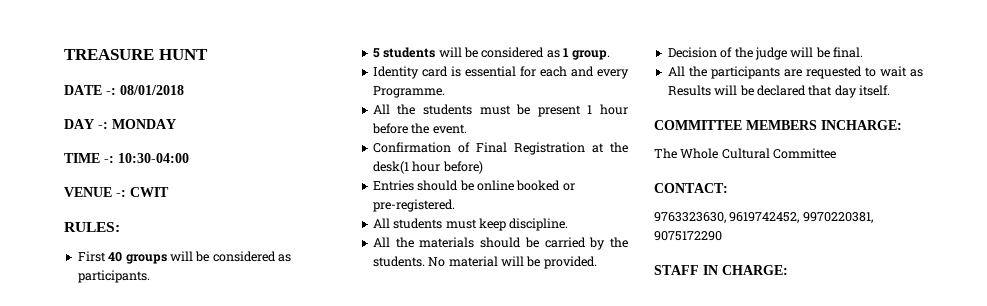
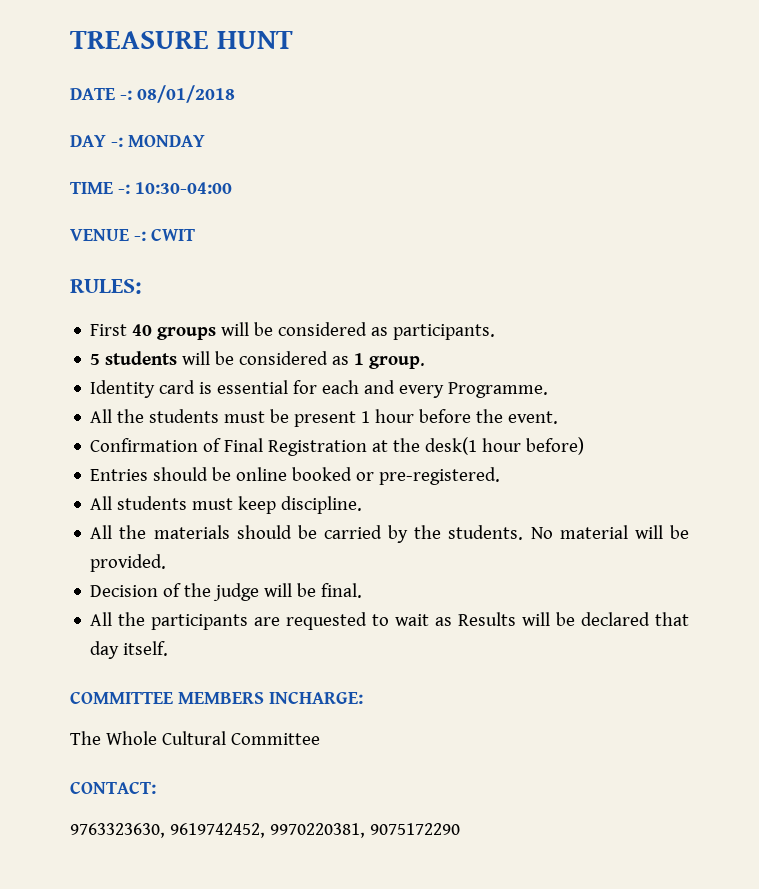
- STAFF IN CHARGE:

